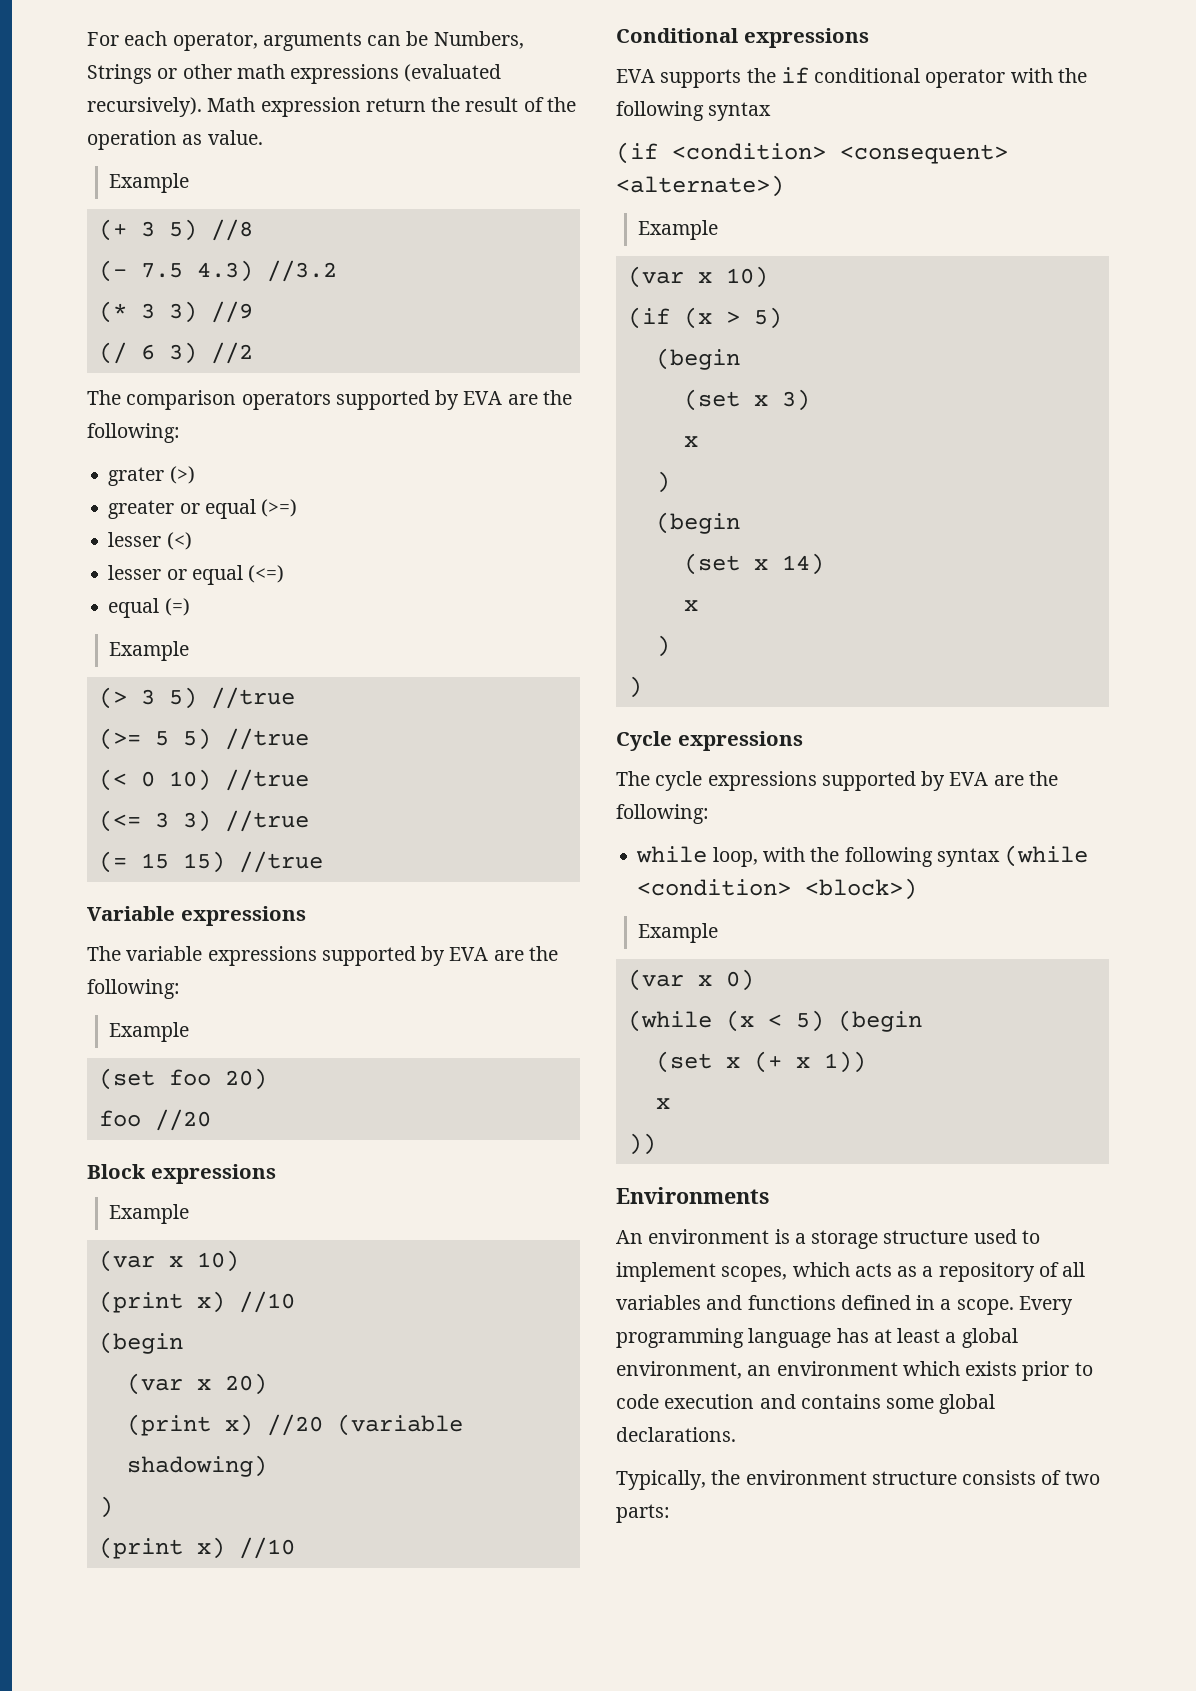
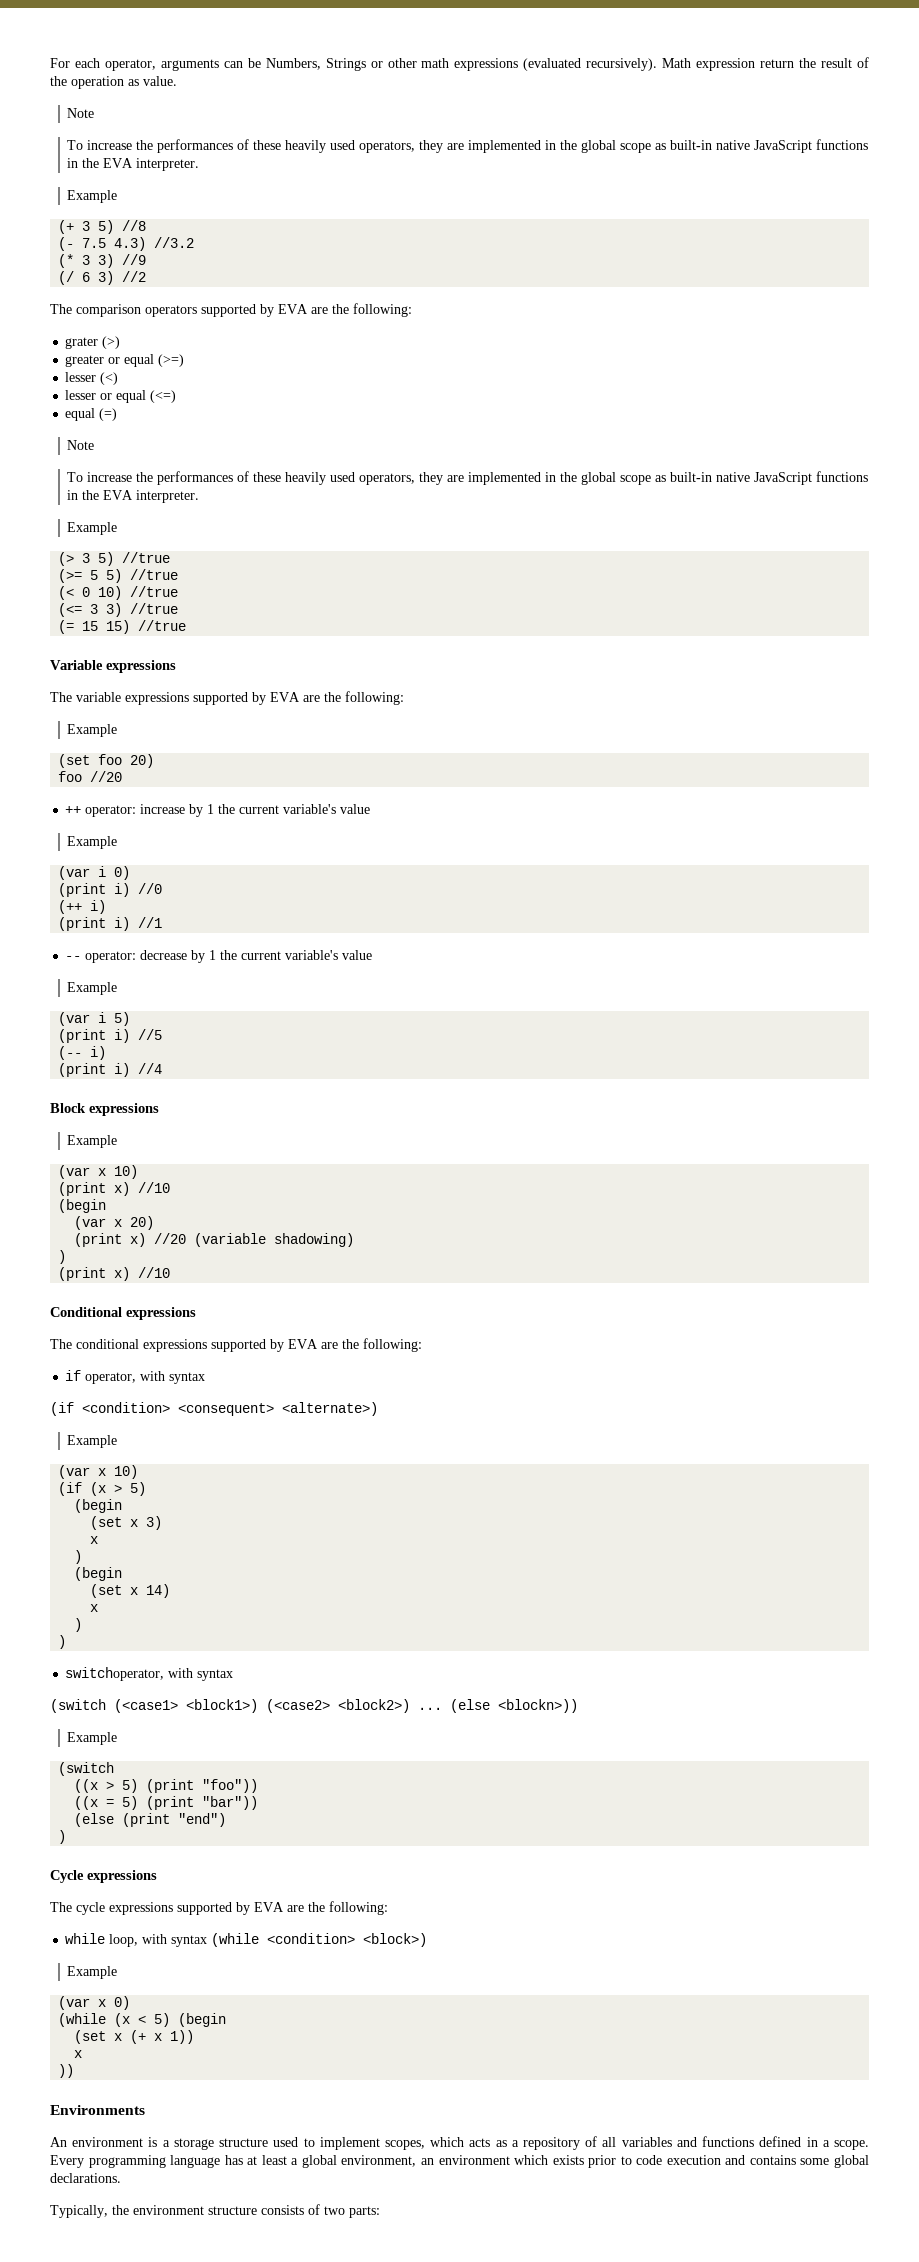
  Math expression return the result of the operation as value.
+ Note
+ To increase the performances of these heavily used operators, they are implemented in the global scope as built-in native JavaScript functions in the EVA interpreter.
  equal (=)
+ Note
+ To increase the performances of these heavily used operators, they are implemented in the global scope as built-in native JavaScript functions in the EVA interpreter.
+ ++ operator: increase by 1 the current variable's value
+ Example
+ (var i 0)
+ (print i) //0
+ (++ i)
+ (print i) //1
+ -- operator: decrease by 1 the current variable's value
+ Example
+ (var i 5)
+ (print i) //5
+ (-- i)
+ (print i) //4
- EVA supports the if conditional operator with the following syntax
+ The conditional expressions supported by EVA are the following:
+ if operator, with syntax
+ switchoperator, with syntax
+ (switch (<case1> <block1>) (<case2> <block2>) ... (else <blockn>))
+ Example
+ (switch
+ ((x > 5) (print "foo"))
+ ((x = 5) (print "bar"))
+ (else (print "end")
+ )
- while loop, with the following syntax (while <condition> <block>)
+ while loop, with syntax (while <condition> <block>)

